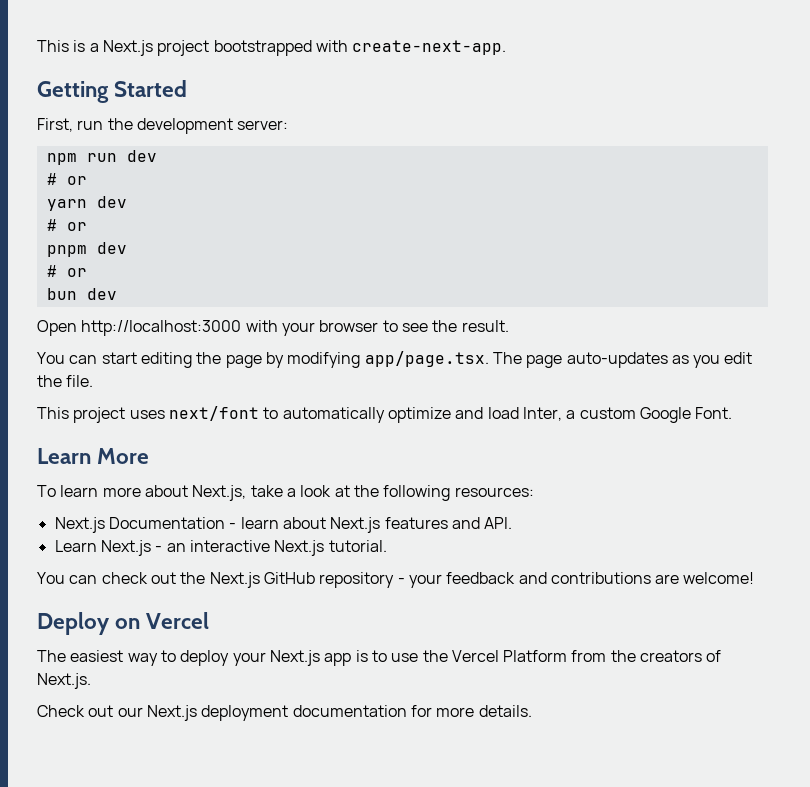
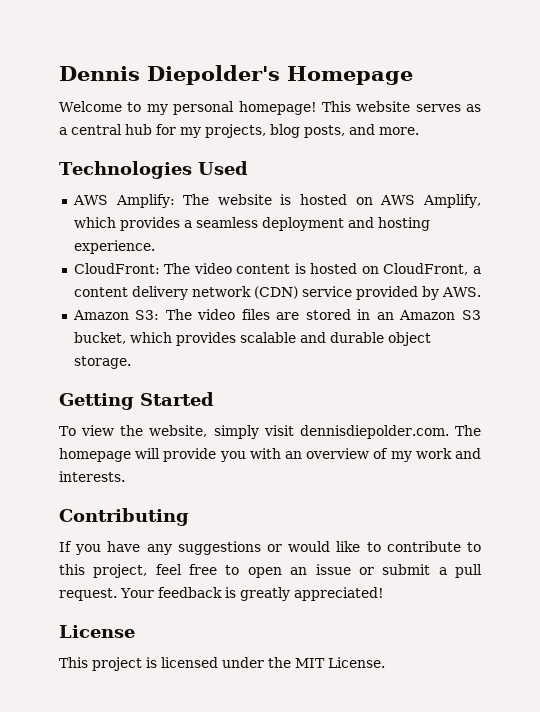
- This is a Next.js project bootstrapped with create-next-app.
+ Dennis Diepolder's Homepage
+ Welcome to my personal homepage! This website serves as a central hub for my projects, blog posts, and more.
+ Technologies Used
+ AWS Amplify: The website is hosted on AWS Amplify, which provides a seamless deployment and hosting experience.
+ CloudFront: The video content is hosted on CloudFront, a content delivery network (CDN) service provided by AWS.
+ Amazon S3: The video files are stored in an Amazon S3 bucket, which provides scalable and durable object storage.
  Getting Started
- First, run the development server:
- npm run dev
- # or
- yarn dev
- # or
- pnpm dev
- # or
- bun dev
- Open http://localhost:3000 with your browser to see the result.
- You can start editing the page by modifying app/page.tsx. The page auto-updates as you edit the file.
- This project uses next/font to automatically optimize and load Inter, a custom Google Font.
- Learn More
- To learn more about Next.js, take a look at the following resources:
- Next.js Documentation - learn about Next.js features and API.
- Learn Next.js - an interactive Next.js tutorial.
- You can check out the Next.js GitHub repository - your feedback and contributions are welcome!
- Deploy on Vercel
- The easiest way to deploy your Next.js app is to use the Vercel Platform from the creators of Next.js.
- Check out our Next.js deployment documentation for more details.
+ To view the website, simply visit dennisdiepolder.com. The homepage will provide you with an overview of my work and interests.
+ Contributing
+ If you have any suggestions or would like to contribute to this project, feel free to open an issue or submit a pull request. Your feedback is greatly appreciated!
+ License
+ This project is licensed under the MIT License.

